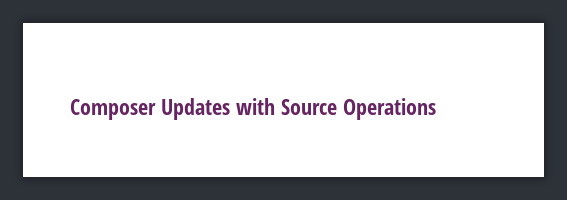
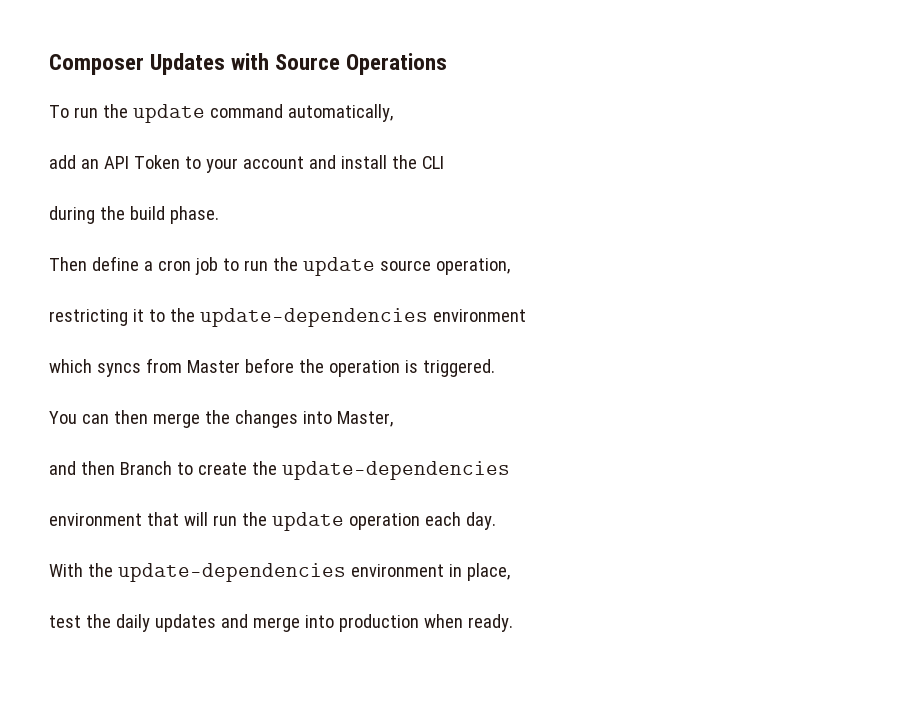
+ To run the update command automatically,
+ add an API Token to your account and install the CLI
+ during the build phase.
+ Then define a cron job to run the update source operation,
+ restricting it to the update-dependencies environment
+ which syncs from Master before the operation is triggered.
+ You can then merge the changes into Master,
+ and then Branch to create the update-dependencies
+ environment that will run the update operation each day.
+ With the update-dependencies environment in place,
+ test the daily updates and merge into production when ready.

